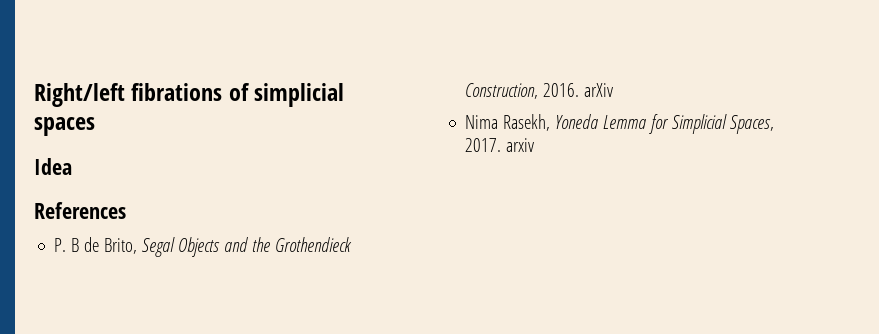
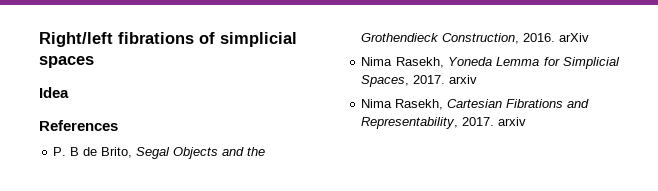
+ Nima Rasekh, Cartesian Fibrations and Representability, 2017. arxiv

